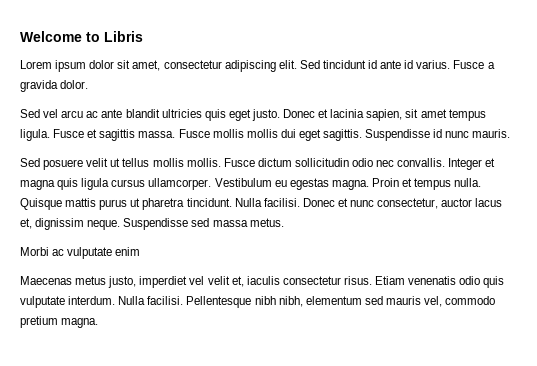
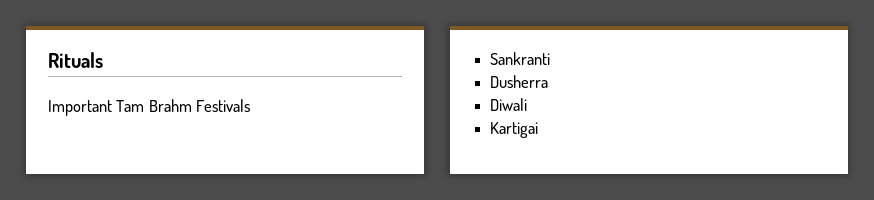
- Welcome to Libris
- Lorem ipsum dolor sit amet, consectetur adipiscing elit. Sed tincidunt id ante id varius. Fusce a gravida dolor.
- Sed vel arcu ac ante blandit ultricies quis eget justo. Donec et lacinia sapien, sit amet tempus ligula. Fusce et sagittis massa. Fusce mollis mollis dui eget sagittis. Suspendisse id nunc mauris.
- Sed posuere velit ut tellus mollis mollis. Fusce dictum sollicitudin odio nec convallis. Integer et magna quis ligula cursus ullamcorper. Vestibulum eu egestas magna. Proin et tempus nulla. Quisque mattis purus ut pharetra tincidunt. Nulla facilisi. Donec et nunc consectetur, auctor lacus et, dignissim neque. Suspendisse sed massa metus.
- Morbi ac vulputate enim
- Maecenas metus justo, imperdiet vel velit et, iaculis consectetur risus. Etiam venenatis odio quis vulputate interdum. Nulla facilisi. Pellentesque nibh nibh, elementum sed mauris vel, commodo pretium magna.
+ Rituals
+ Important Tam Brahm Festivals
+ Sankranti
+ Dusherra
+ Diwali
+ Kartigai

